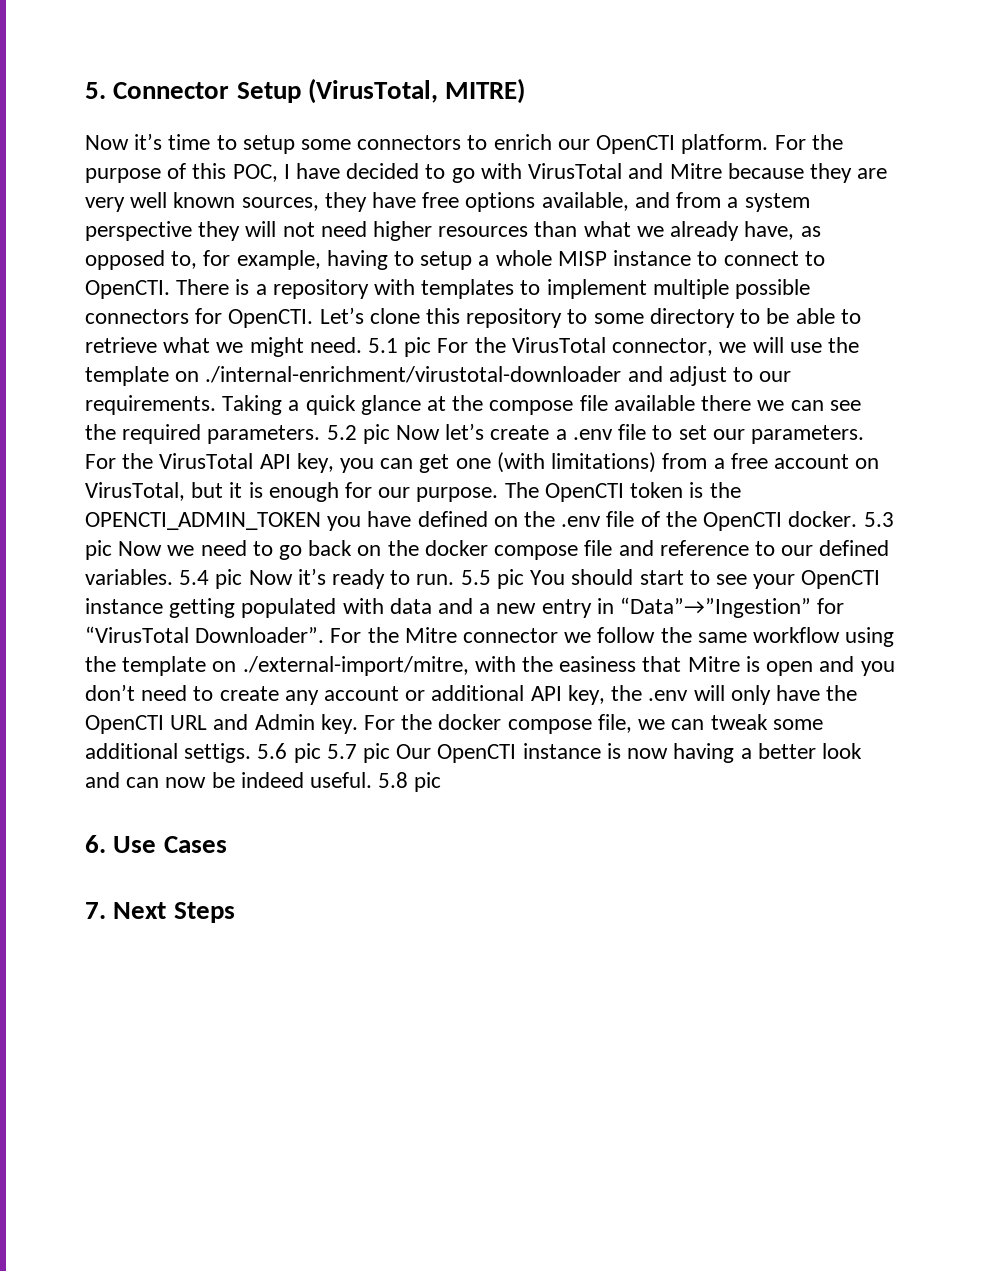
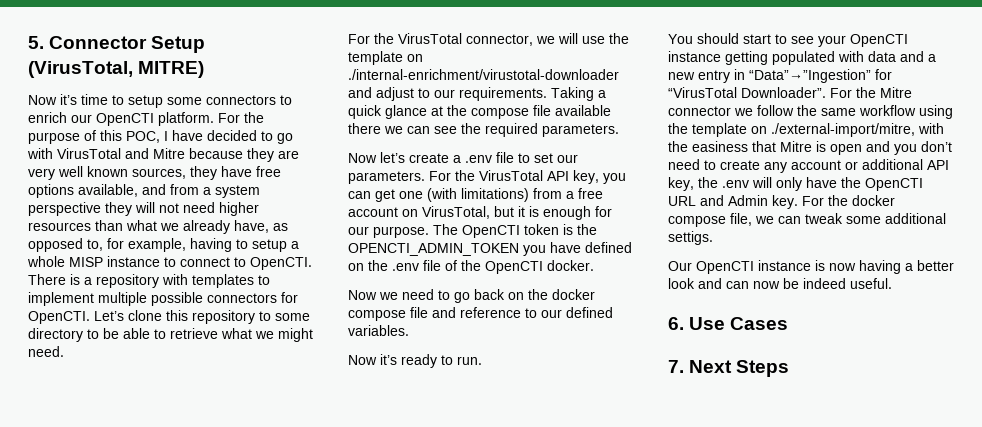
- Let’s clone this repository to some directory to be able to retrieve what we might need. 5.1 pic For the VirusTotal connector, we will use the template on ./internal-enrichment/virustotal-downloader and adjust to our requirements.
+ Let’s clone this repository to some directory to be able to retrieve what we might need.
+ For the VirusTotal connector, we will use the template on ./internal-enrichment/virustotal-downloader and adjust to our requirements.
- Taking a quick glance at the compose file available there we can see the required parameters. 5.2 pic Now let’s create a .env file to set our parameters.
+ Taking a quick glance at the compose file available there we can see the required parameters.
+ Now let’s create a .env file to set our parameters.
- The OpenCTI token is the OPENCTI_ADMIN_TOKEN you have defined on the .env file of the OpenCTI docker. 5.3 pic Now we need to go back on the docker compose file and reference to our defined variables. 5.4 pic Now it’s ready to run. 5.5 pic You should start to see your OpenCTI instance getting populated with data and a new entry in “Data”→”Ingestion” for “VirusTotal Downloader”.
+ The OpenCTI token is the OPENCTI_ADMIN_TOKEN you have defined on the .env file of the OpenCTI docker.
+ Now we need to go back on the docker compose file and reference to our defined variables.
+ Now it’s ready to run.
+ You should start to see your OpenCTI instance getting populated with data and a new entry in “Data”→”Ingestion” for “VirusTotal Downloader”.
- For the docker compose file, we can tweak some additional settigs. 5.6 pic 5.7 pic Our OpenCTI instance is now having a better look and can now be indeed useful. 5.8 pic
+ For the docker compose file, we can tweak some additional settigs.
+ Our OpenCTI instance is now having a better look and can now be indeed useful.

